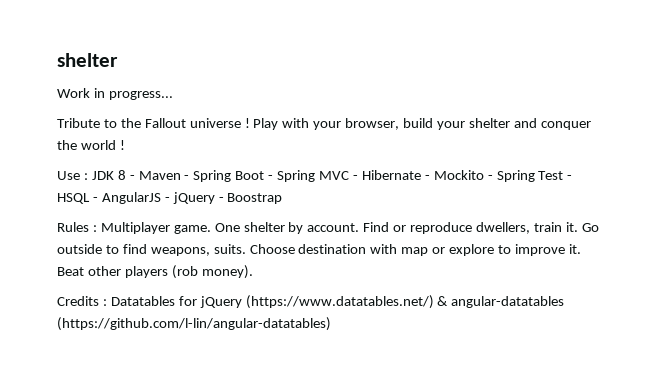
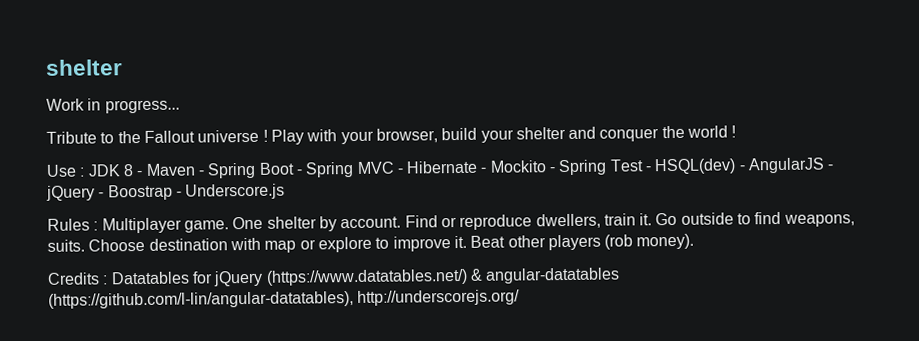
- Use : JDK 8 - Maven - Spring Boot - Spring MVC - Hibernate - Mockito - Spring Test - HSQL - AngularJS - jQuery - Boostrap
+ Use : JDK 8 - Maven - Spring Boot - Spring MVC - Hibernate - Mockito - Spring Test - HSQL(dev) - AngularJS - jQuery - Boostrap - Underscore.js
- Credits : Datatables for jQuery (https://www.datatables.net/) & angular-datatables (https://github.com/l-lin/angular-datatables)
+ Credits : Datatables for jQuery (https://www.datatables.net/) & angular-datatables (https://github.com/l-lin/angular-datatables), http://underscorejs.org/

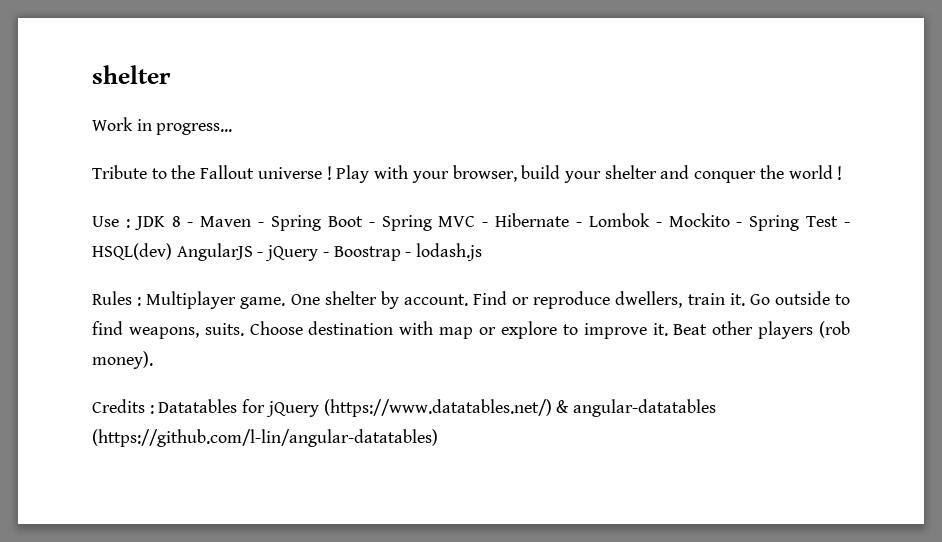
- Use : JDK 8 - Maven - Spring Boot - Spring MVC - Hibernate - Mockito - Spring Test - HSQL(dev) - AngularJS - jQuery - Boostrap - Underscore.js
+ Use : JDK 8 - Maven - Spring Boot - Spring MVC - Hibernate - Lombok - Mockito - Spring Test - HSQL(dev) AngularJS - jQuery - Boostrap - lodash.js
- Credits : Datatables for jQuery (https://www.datatables.net/) & angular-datatables (https://github.com/l-lin/angular-datatables), http://underscorejs.org/
+ Credits : Datatables for jQuery (https://www.datatables.net/) & angular-datatables (https://github.com/l-lin/angular-datatables)

